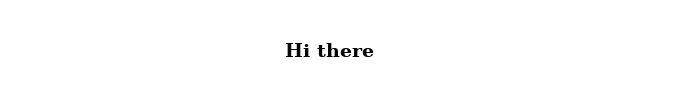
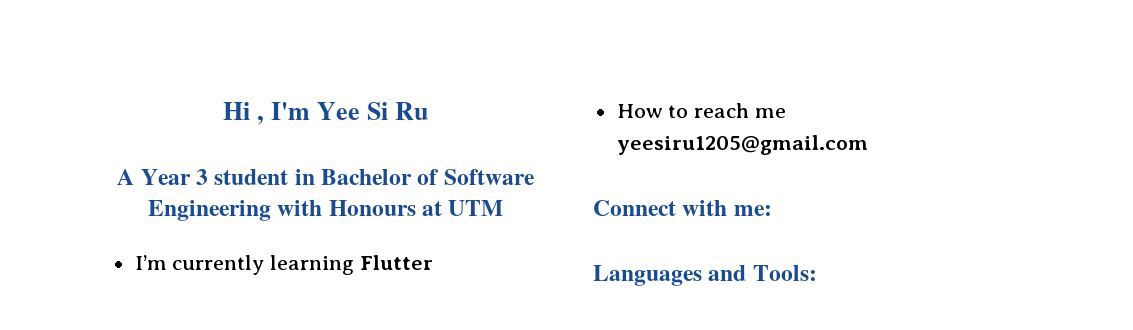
- Hi there
+ Hi , I'm Yee Si Ru
+ A Year 3 student in Bachelor of Software Engineering with Honours at UTM
+ I’m currently learning Flutter
+ How to reach me yeesiru1205@gmail.com
+ Connect with me:
+ Languages and Tools:

